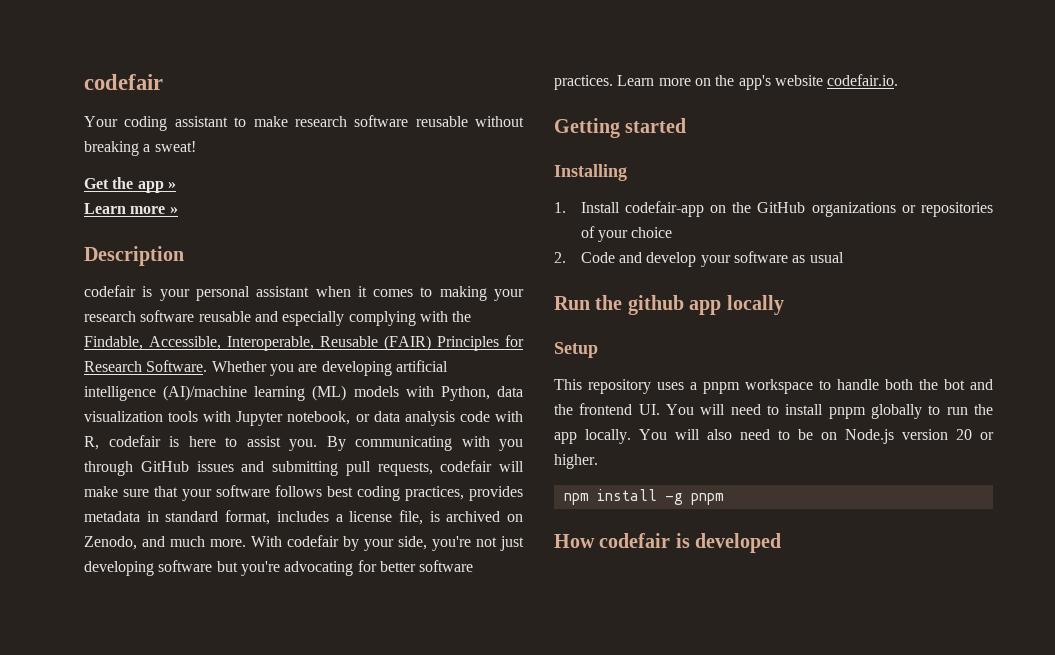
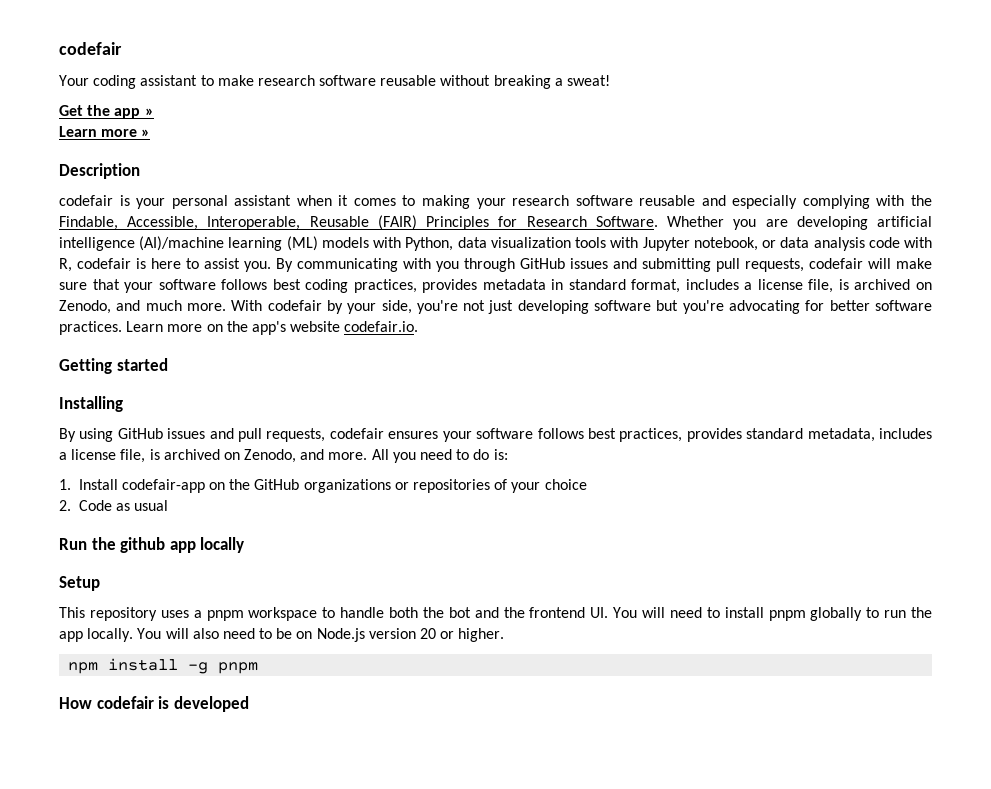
+ By using GitHub issues and pull requests, codefair ensures your software follows best practices, provides standard metadata, includes a license file, is archived on Zenodo, and more. All you need to do is:
- 2. Code and develop your software as usual
+ 2. Code as usual

